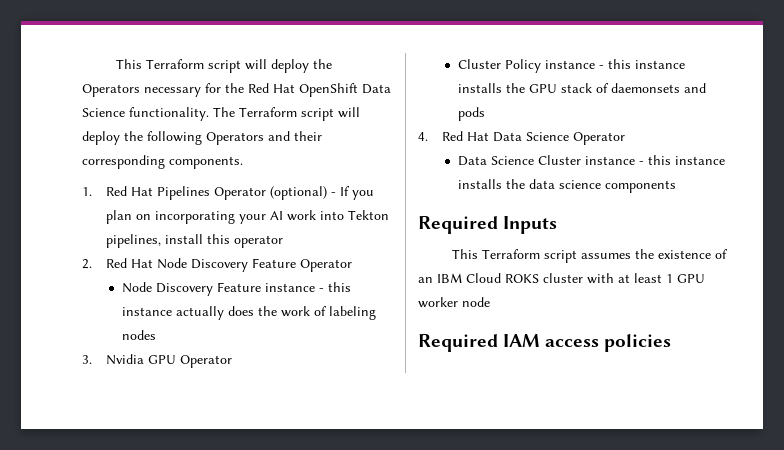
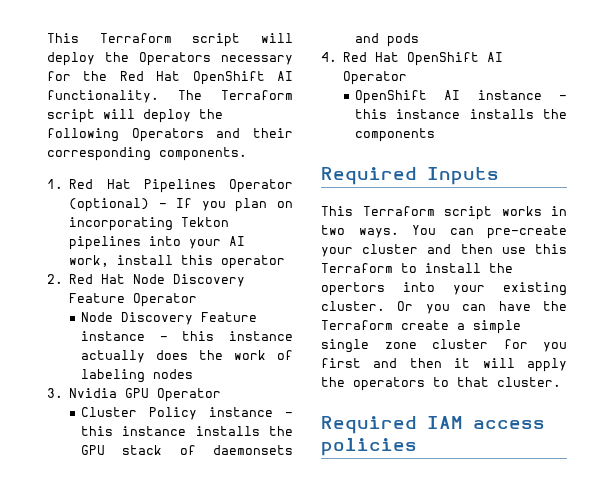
- This Terraform script will deploy the Operators necessary for the Red Hat OpenShift Data Science functionality.
+ This Terraform script will deploy the Operators necessary for the Red Hat OpenShift AI functionality.
- 1. Red Hat Pipelines Operator (optional) - If you plan on incorporating your AI work into Tekton pipelines, install this operator
+ 1. Red Hat Pipelines Operator (optional) - If you plan on incorporating Tekton pipelines into your AI work, install this operator
- 4. Red Hat Data Science Operator
- Data Science Cluster instance - this instance installs the data science components
+ 4. Red Hat OpenShift AI Operator
+ OpenShift AI instance - this instance installs the components
- This Terraform script assumes the existence of an IBM Cloud ROKS cluster with at least 1 GPU worker node
+ This Terraform script works in two ways. You can pre-create your cluster and then use this Terraform to install the opertors into your existing cluster. Or you can have the Terraform create a simple single zone cluster for you first and then it will apply the operators to that cluster.

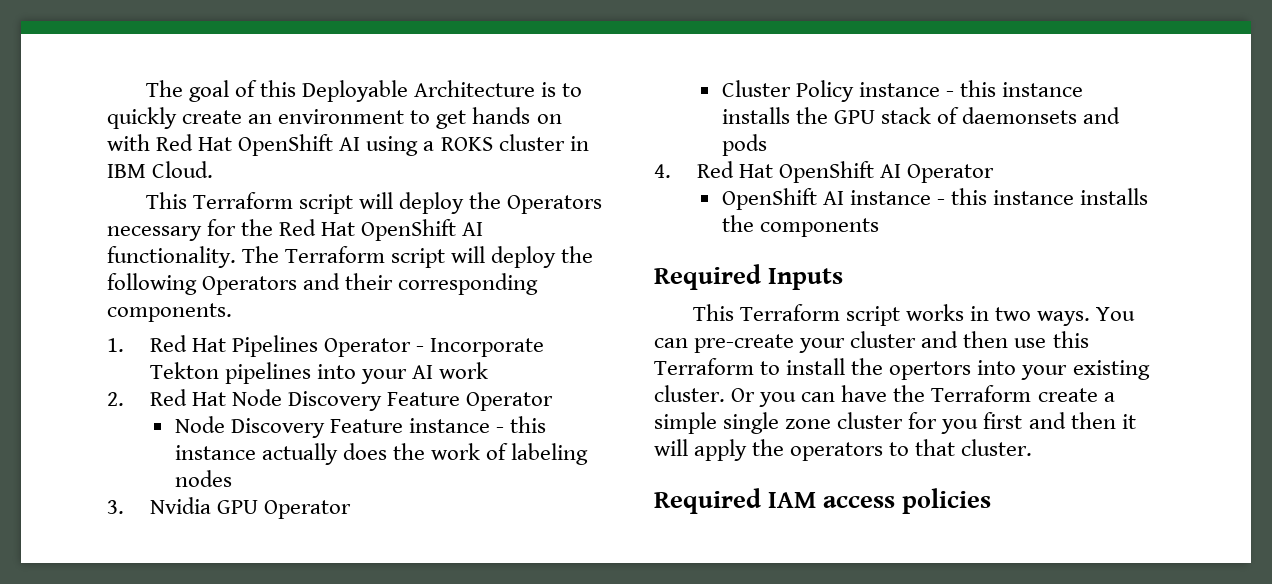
+ The goal of this Deployable Architecture is to quickly create an environment to get hands on with Red Hat OpenShift AI using a ROKS cluster in IBM Cloud.
- 1. Red Hat Pipelines Operator (optional) - If you plan on incorporating Tekton pipelines into your AI work, install this operator
+ 1. Red Hat Pipelines Operator - Incorporate Tekton pipelines into your AI work

